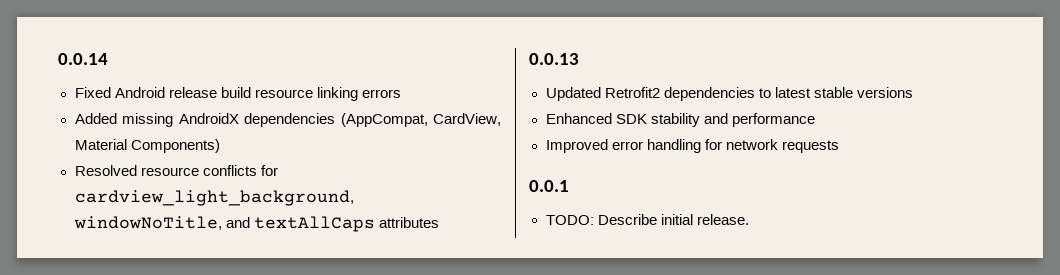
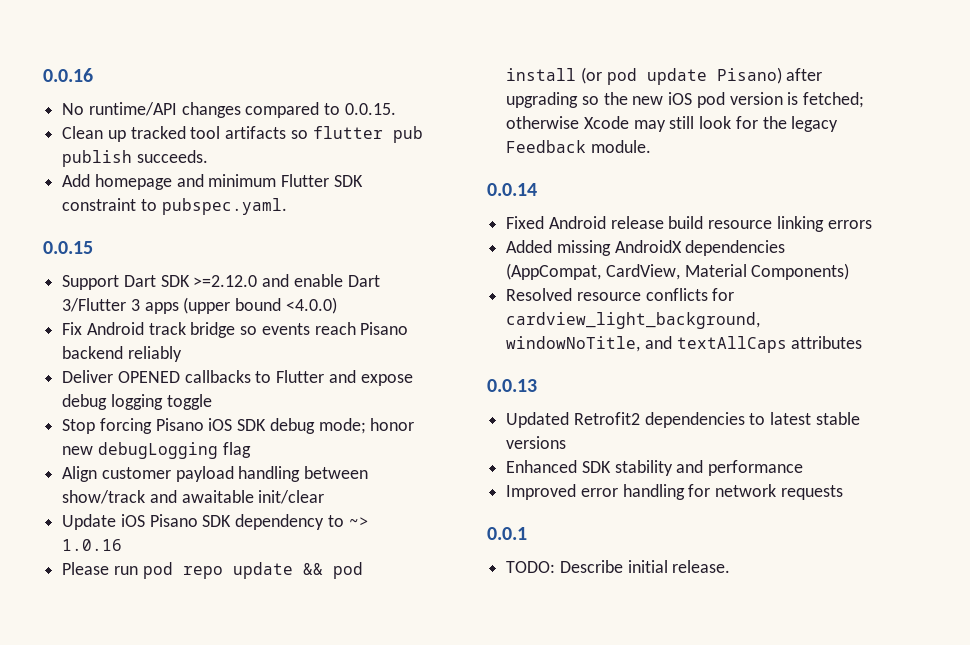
+ 0.0.16
+ No runtime/API changes compared to 0.0.15.
+ Clean up tracked tool artifacts so flutter pub publish succeeds.
+ Add homepage and minimum Flutter SDK constraint to pubspec.yaml.
+ 0.0.15
+ Support Dart SDK >=2.12.0 and enable Dart 3/Flutter 3 apps (upper bound <4.0.0)
+ Fix Android track bridge so events reach Pisano backend reliably
+ Deliver OPENED callbacks to Flutter and expose debug logging toggle
+ Stop forcing Pisano iOS SDK debug mode; honor new debugLogging flag
+ Align customer payload handling between show/track and awaitable init/clear
+ Update iOS Pisano SDK dependency to ~> 1.0.16
+ Please run pod repo update && pod install (or pod update Pisano) after upgrading so the new iOS pod version is fetched; otherwise Xcode may still look for the legacy Feedback module.

